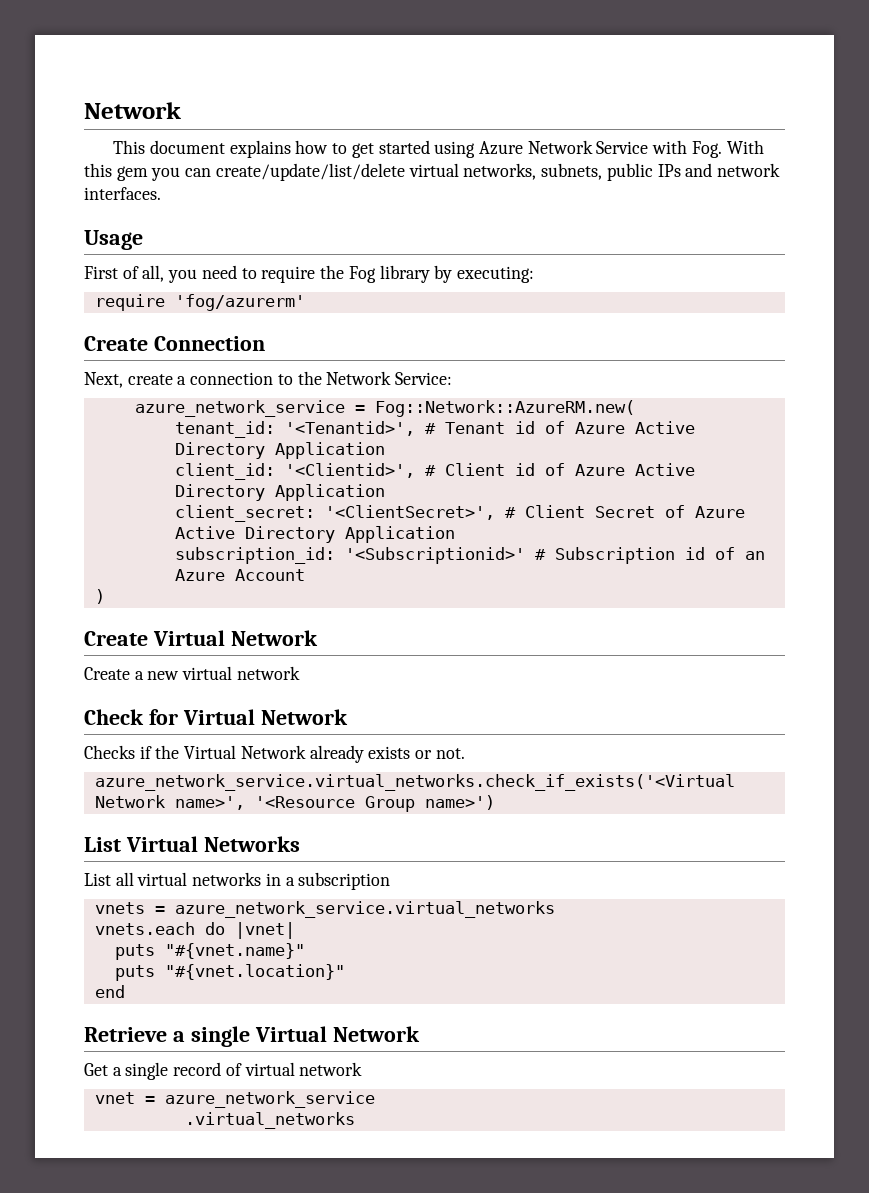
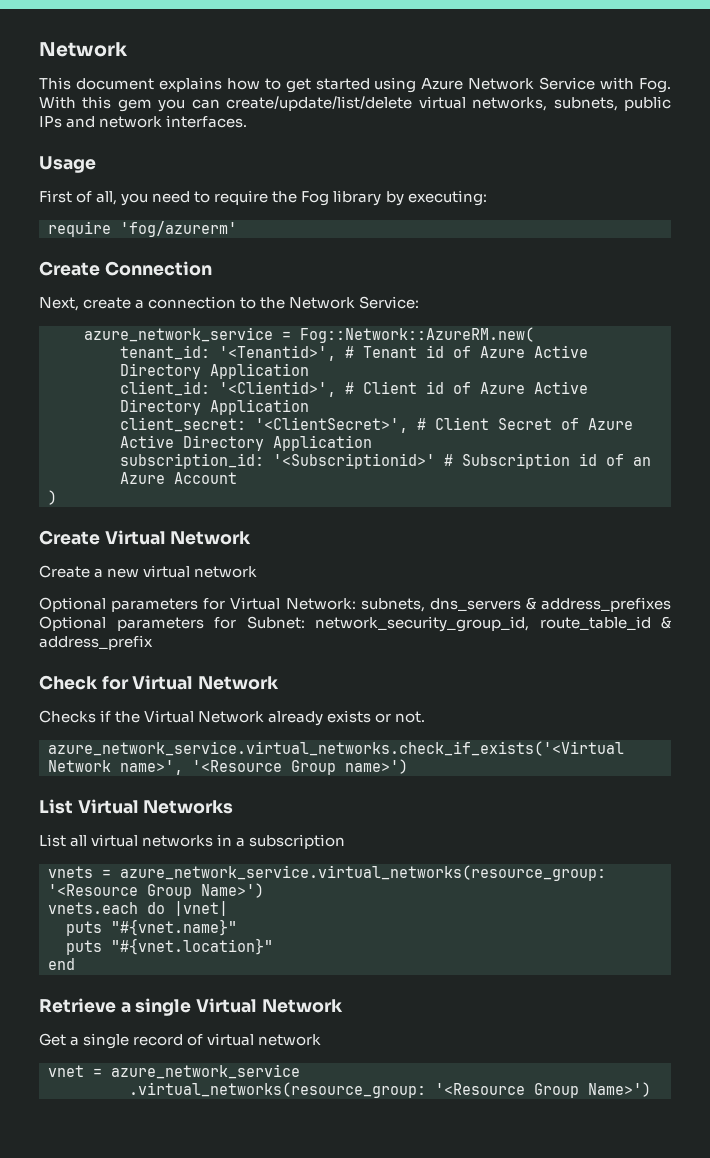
+ Optional parameters for Virtual Network: subnets, dns_servers & address_prefixes Optional parameters for Subnet: network_security_group_id, route_table_id & address_prefix
- vnets = azure_network_service.virtual_networks
+ vnets = azure_network_service.virtual_networks(resource_group: '<Resource Group Name>')
- .virtual_networks
+ .virtual_networks(resource_group: '<Resource Group Name>')

